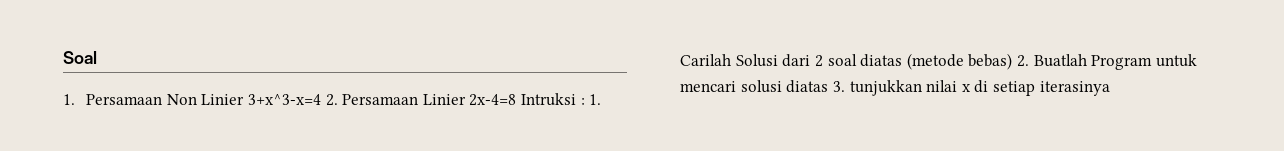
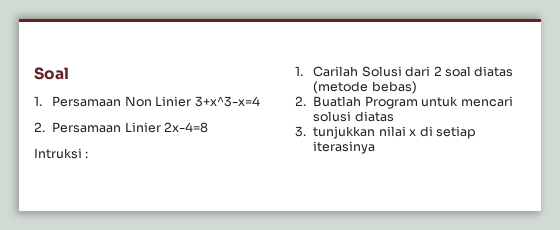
- 1. Persamaan Non Linier 3+x^3-x=4 2. Persamaan Linier 2x-4=8 Intruksi : 1. Carilah Solusi dari 2 soal diatas (metode bebas) 2. Buatlah Program untuk mencari solusi diatas 3. tunjukkan nilai x di setiap iterasinya
+ 1. Persamaan Non Linier 3+x^3-x=4
+ 2. Persamaan Linier 2x-4=8
+ Intruksi :
+ 1. Carilah Solusi dari 2 soal diatas (metode bebas)
+ 2. Buatlah Program untuk mencari solusi diatas
+ 3. tunjukkan nilai x di setiap iterasinya

